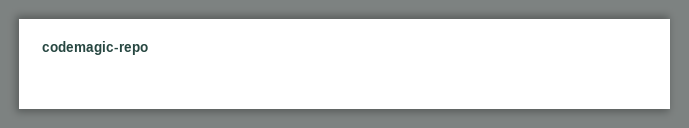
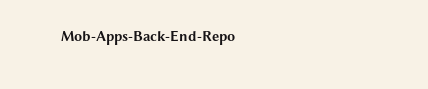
- codemagic-repo
+ Mob-Apps-Back-End-Repo

